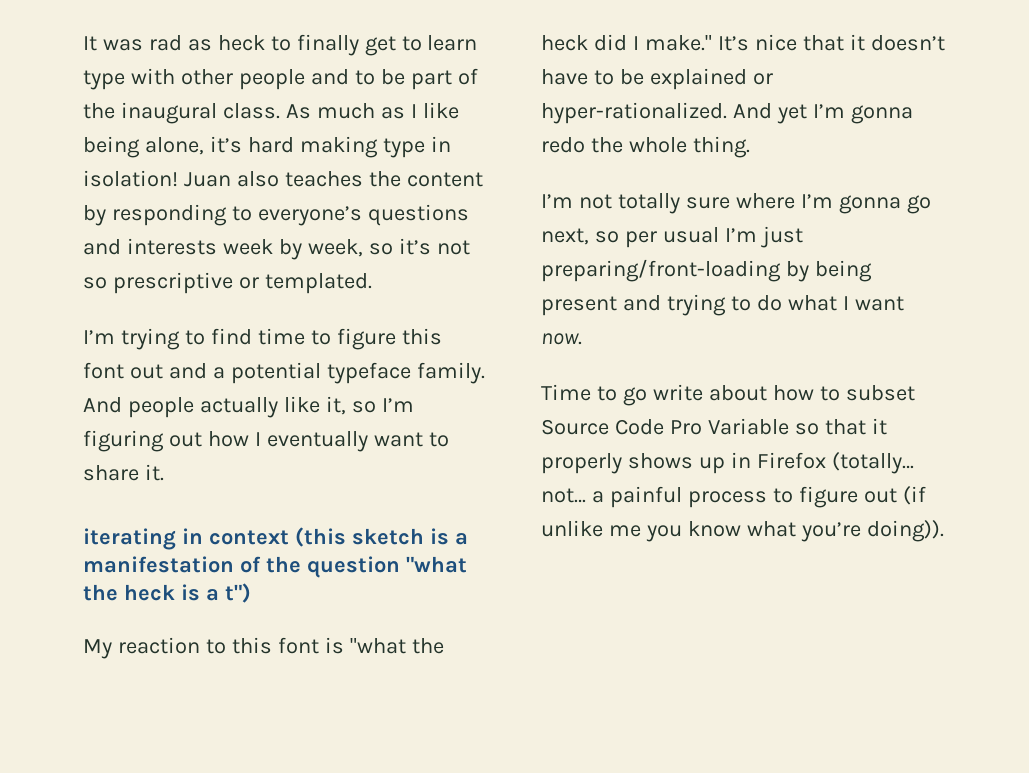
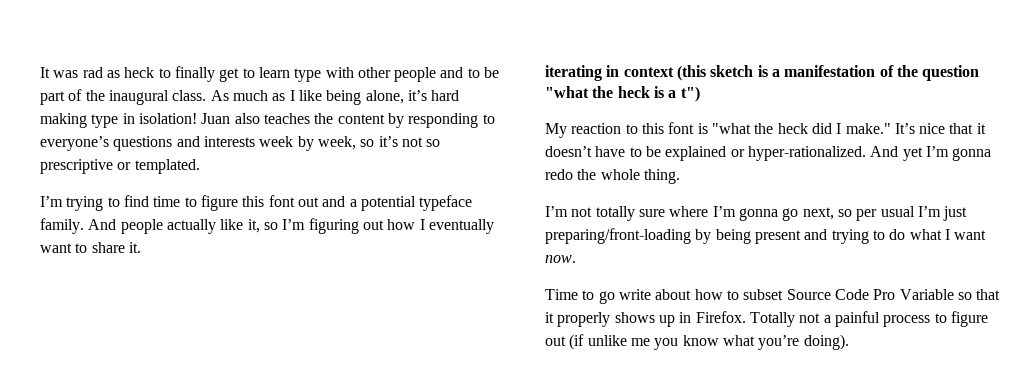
- Time to go write about how to subset Source Code Pro Variable so that it properly shows up in Firefox (totally… not… a painful process to figure out (if unlike me you know what you’re doing)).
+ Time to go write about how to subset Source Code Pro Variable so that it properly shows up in Firefox. Totally not a painful process to figure out (if unlike me you know what you’re doing).

